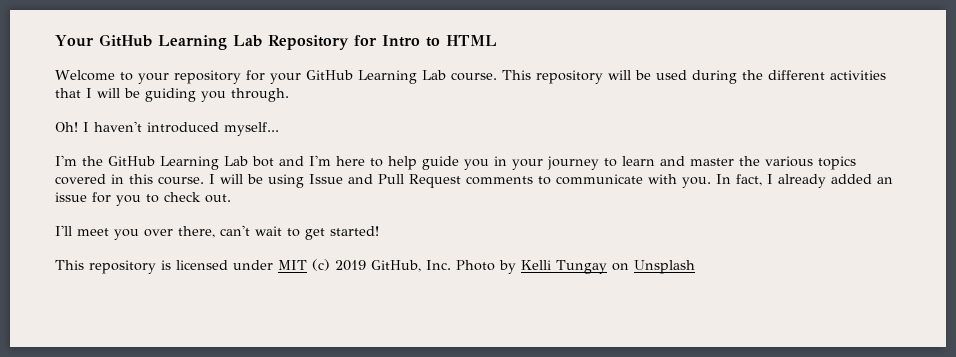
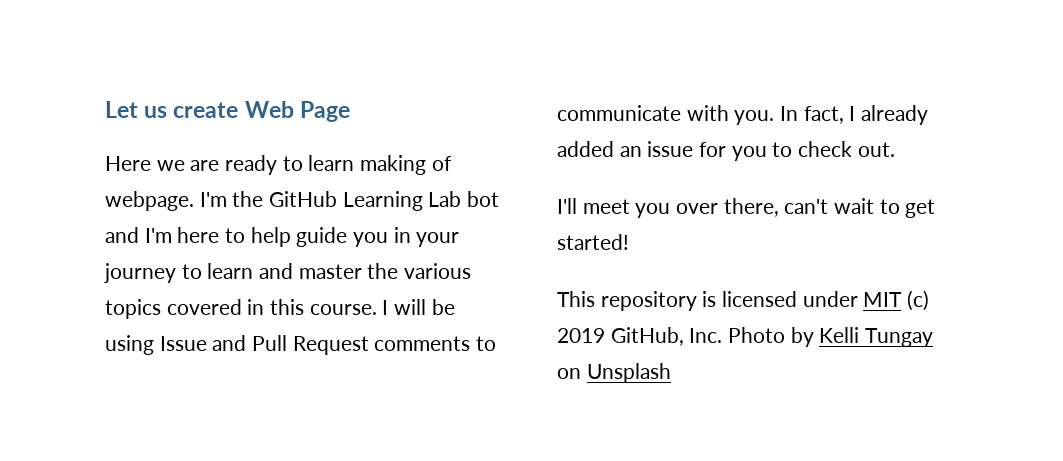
- Your GitHub Learning Lab Repository for Intro to HTML
- Welcome to your repository for your GitHub Learning Lab course. This repository will be used during the different activities that I will be guiding you through.
- Oh! I haven't introduced myself...
- I'm the GitHub Learning Lab bot and I'm here to help guide you in your journey to learn and master the various topics covered in this course.
+ Let us create Web Page
+ Here we are ready to learn making of webpage. I'm the GitHub Learning Lab bot and I'm here to help guide you in your journey to learn and master the various topics covered in this course.

